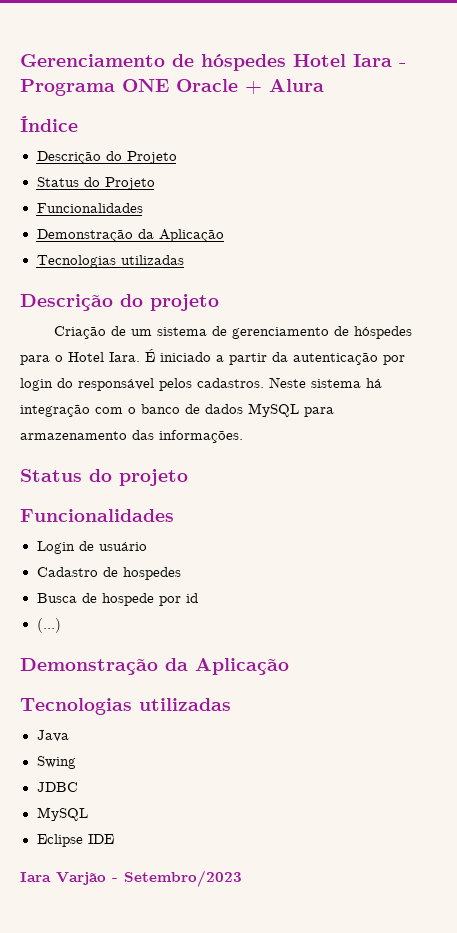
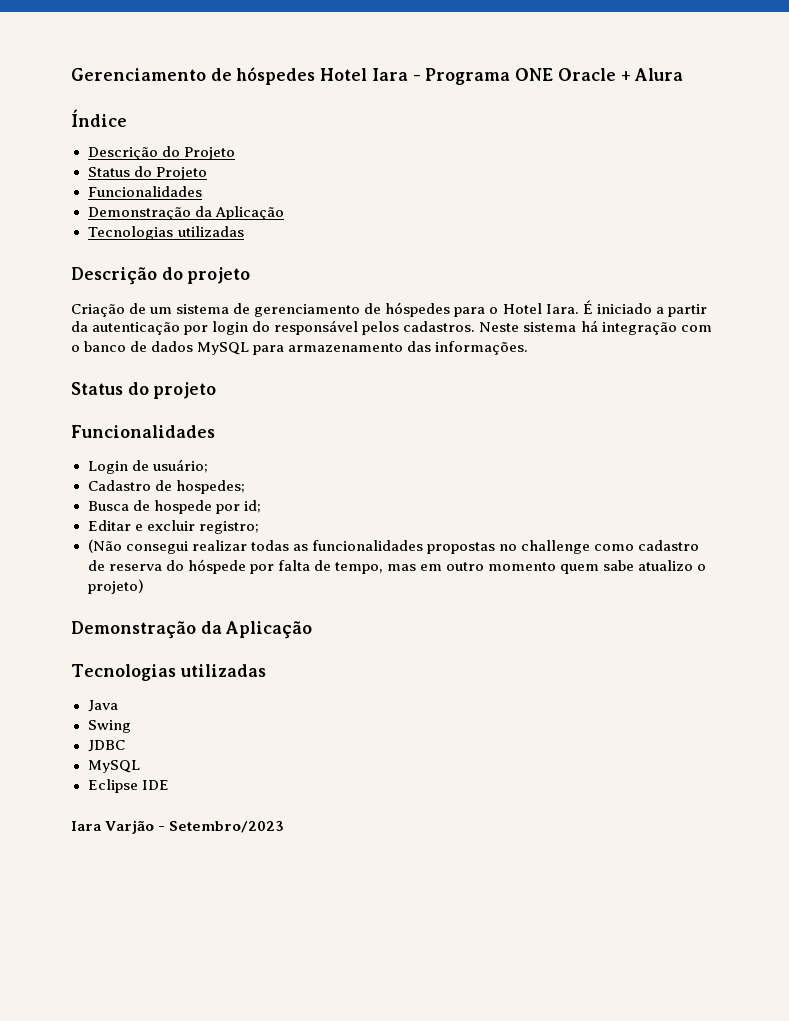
- Login de usuário
+ Login de usuário;
- Cadastro de hospedes
+ Cadastro de hospedes;
- Busca de hospede por id
- (...)
+ Busca de hospede por id;
+ Editar e excluir registro;
+ (Não consegui realizar todas as funcionalidades propostas no challenge como cadastro de reserva do hóspede por falta de tempo, mas em outro momento quem sabe atualizo o projeto)

